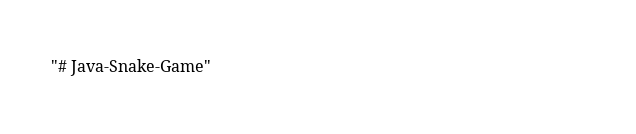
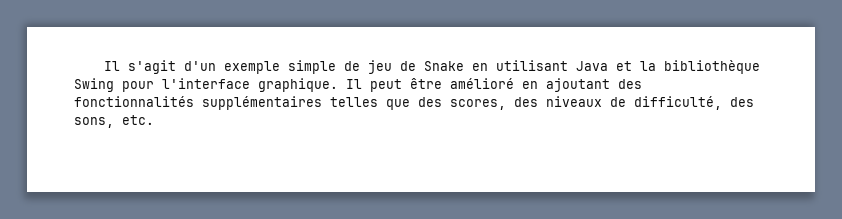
- "# Java-Snake-Game"
+ Il s'agit d'un exemple simple de jeu de Snake en utilisant Java et la bibliothèque Swing pour l'interface graphique. Il peut être amélioré en ajoutant des fonctionnalités supplémentaires telles que des scores, des niveaux de difficulté, des sons, etc.

